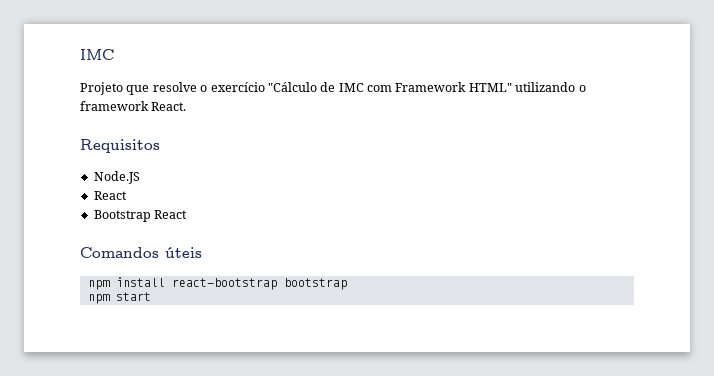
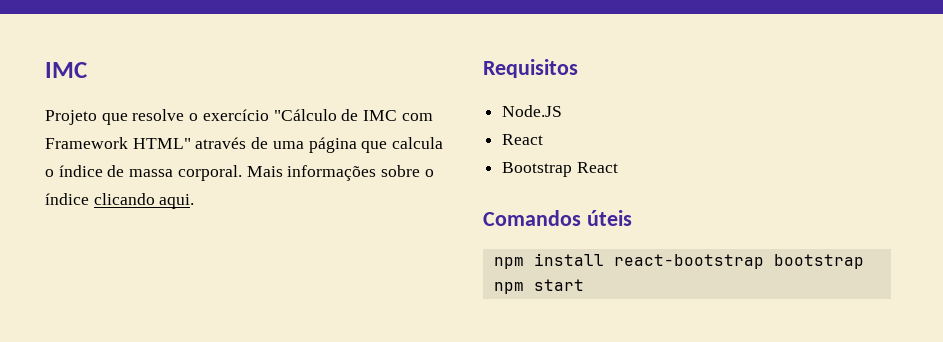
- Projeto que resolve o exercício "Cálculo de IMC com Framework HTML" utilizando o framework React.
+ Projeto que resolve o exercício "Cálculo de IMC com Framework HTML" através de uma página que calcula o índice de massa corporal. Mais informações sobre o índice clicando aqui.

